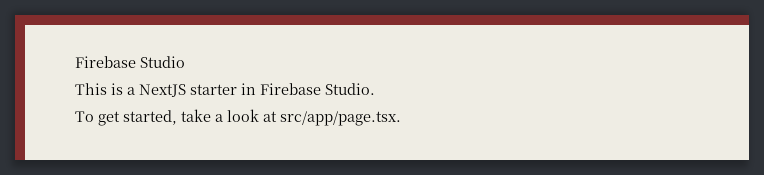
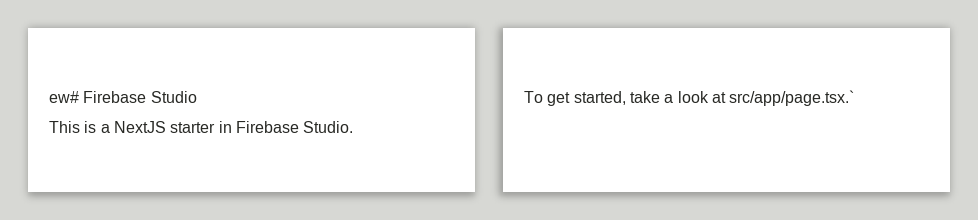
- Firebase Studio
+ ew# Firebase Studio
- To get started, take a look at src/app/page.tsx.
+ To get started, take a look at src/app/page.tsx.`

